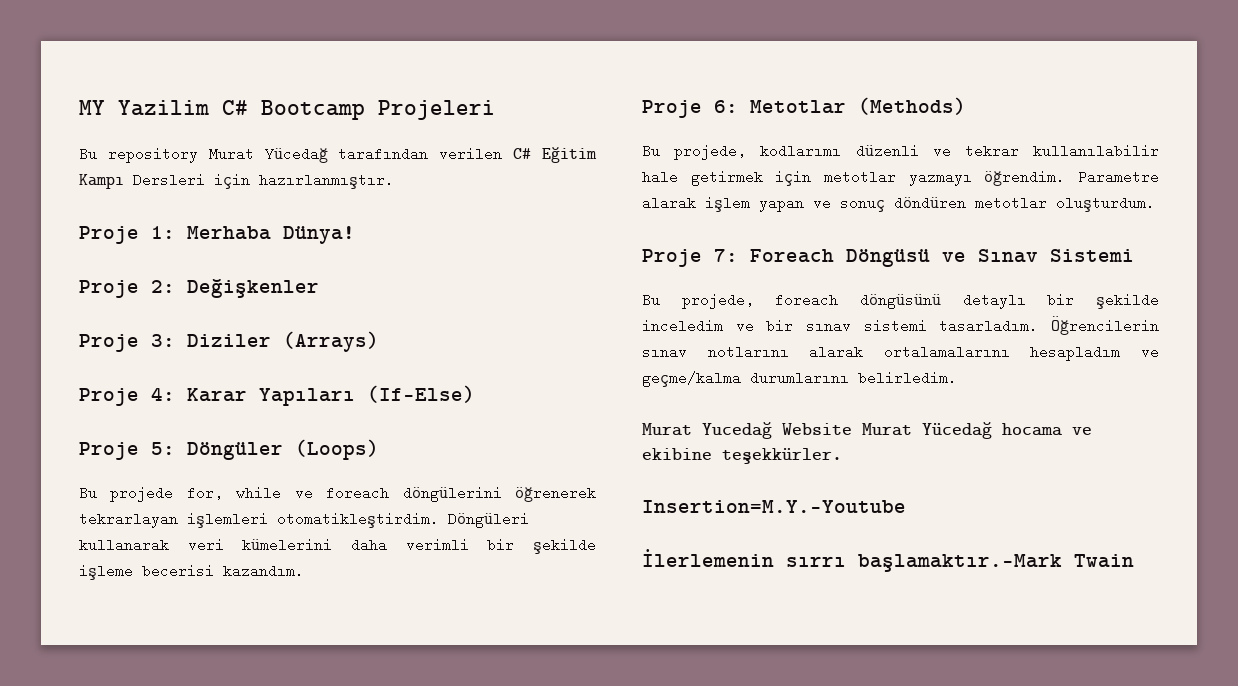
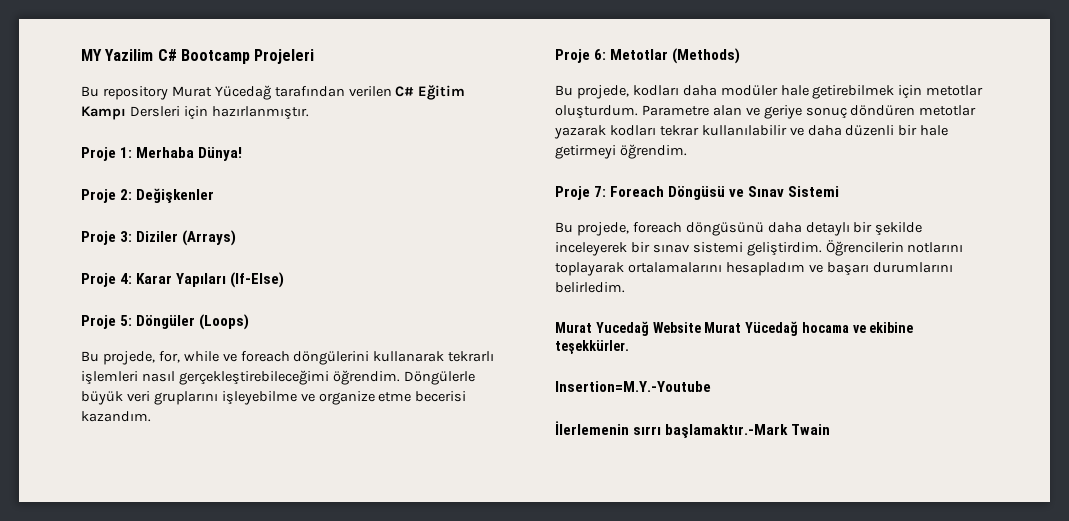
- Bu projede for, while ve foreach döngülerini öğrenerek tekrarlayan işlemleri otomatikleştirdim. Döngüleri kullanarak veri kümelerini daha verimli bir şekilde işleme becerisi kazandım.
+ Bu projede, for, while ve foreach döngülerini kullanarak tekrarlı işlemleri nasıl gerçekleştirebileceğimi öğrendim. Döngülerle büyük veri gruplarını işleyebilme ve organize etme becerisi kazandım.
- Bu projede, kodlarımı düzenli ve tekrar kullanılabilir hale getirmek için metotlar yazmayı öğrendim. Parametre alarak işlem yapan ve sonuç döndüren metotlar oluşturdum.
+ Bu projede, kodları daha modüler hale getirebilmek için metotlar oluşturdum. Parametre alan ve geriye sonuç döndüren metotlar yazarak kodları tekrar kullanılabilir ve daha düzenli bir hale getirmeyi öğrendim.
- Bu projede, foreach döngüsünü detaylı bir şekilde inceledim ve bir sınav sistemi tasarladım. Öğrencilerin sınav notlarını alarak ortalamalarını hesapladım ve geçme/kalma durumlarını belirledim.
+ Bu projede, foreach döngüsünü daha detaylı bir şekilde inceleyerek bir sınav sistemi geliştirdim. Öğrencilerin notlarını toplayarak ortalamalarını hesapladım ve başarı durumlarını belirledim.

